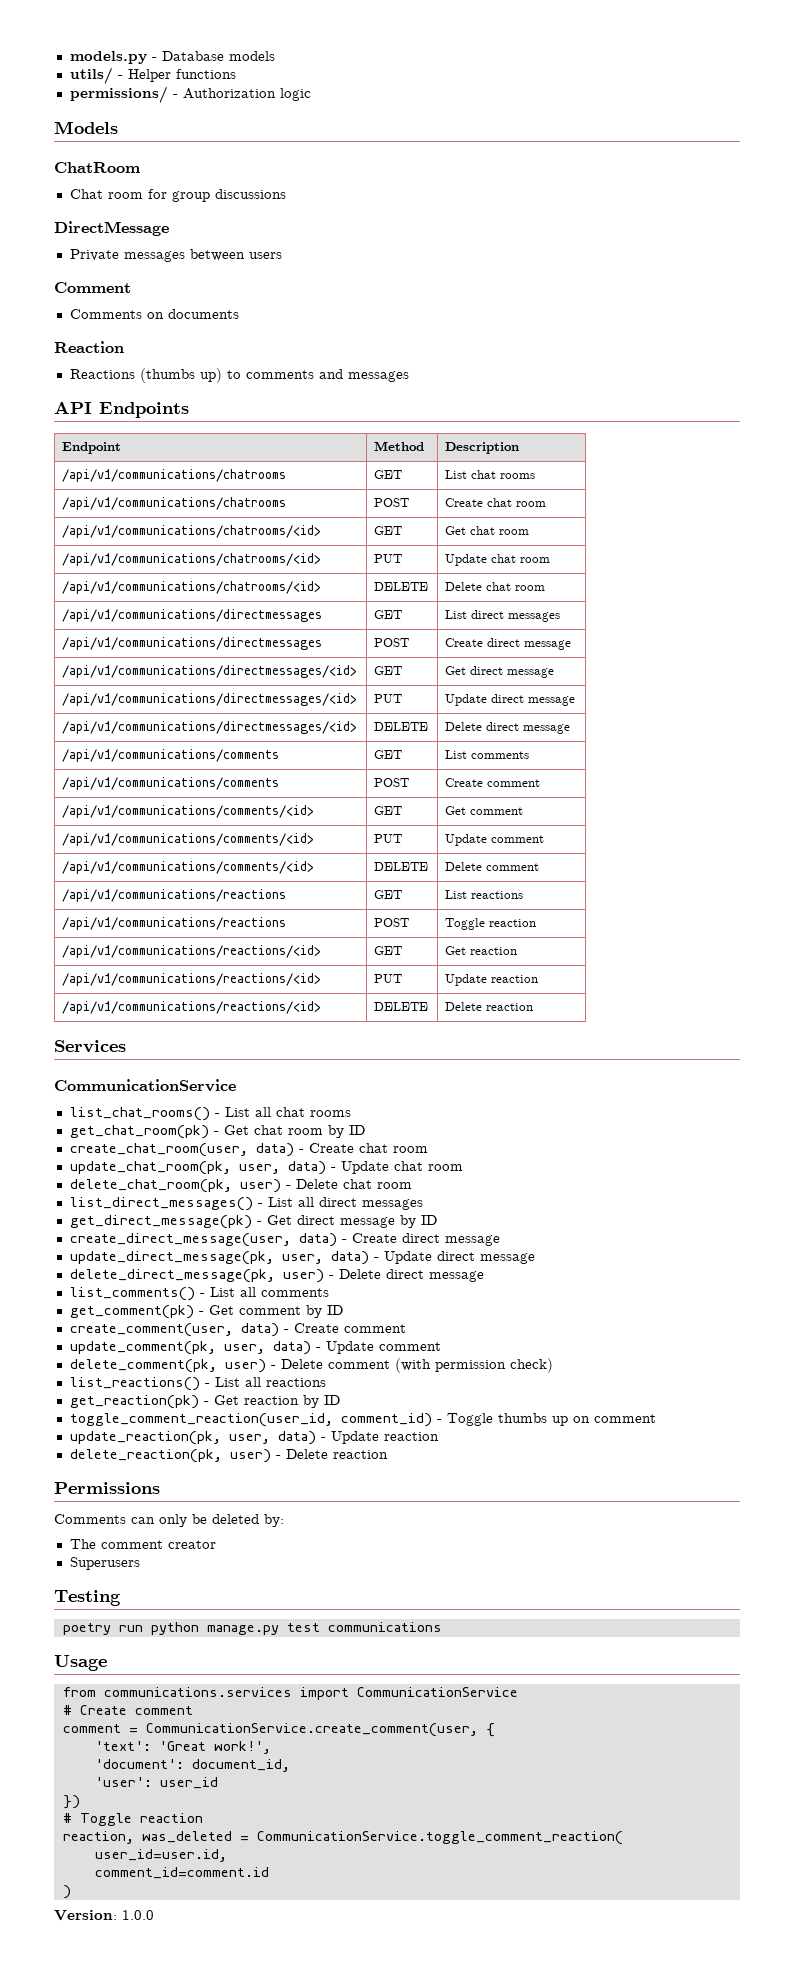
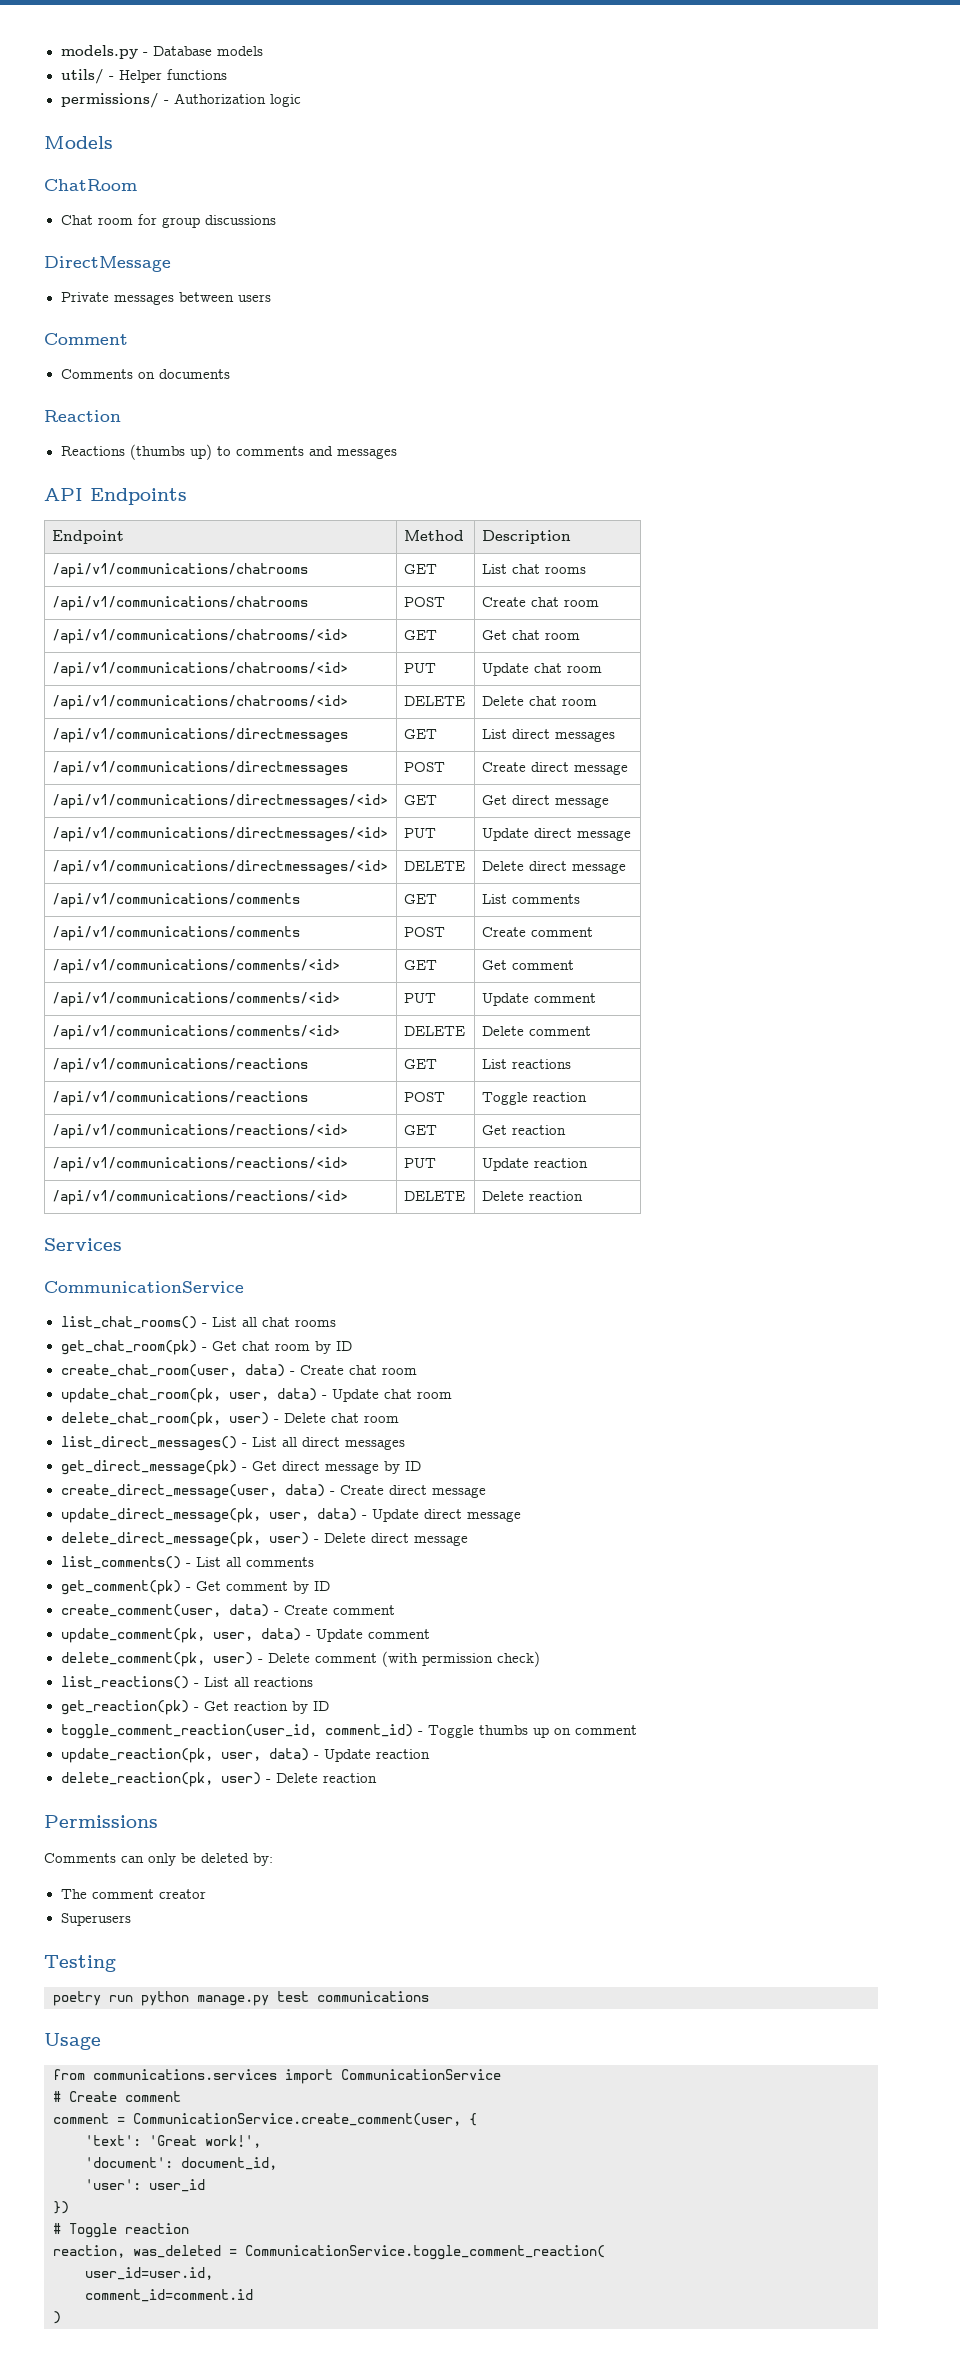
- Version: 1.0.0

